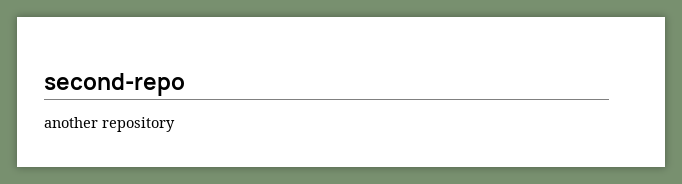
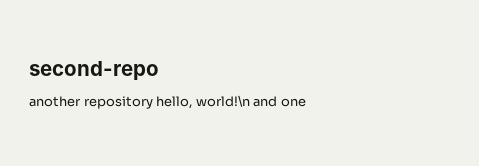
- another repository
+ another repository hello, world!\n and one

